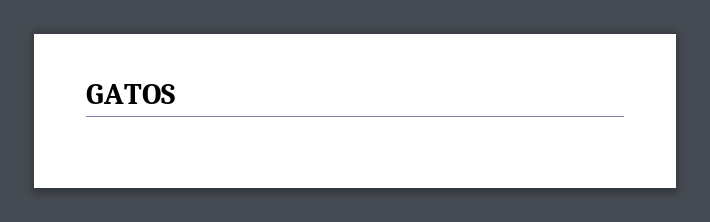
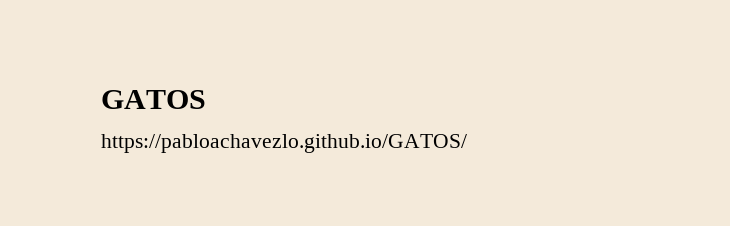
+ https://pabloachavezlo.github.io/GATOS/

